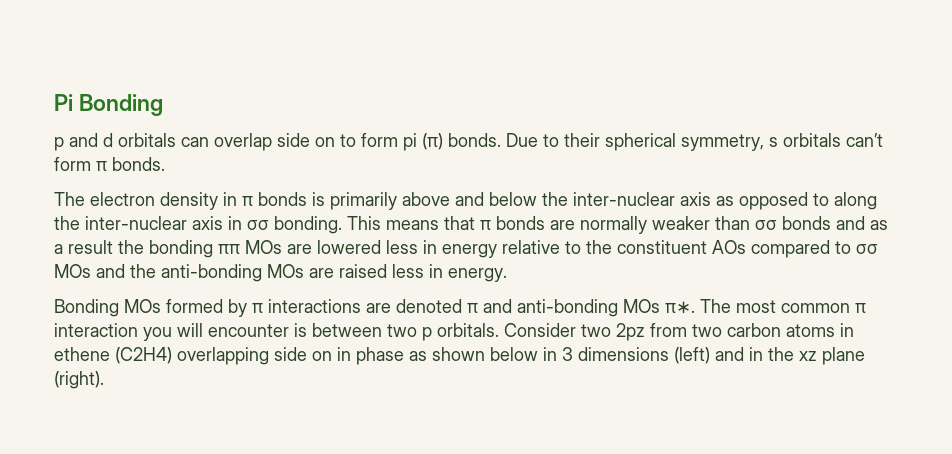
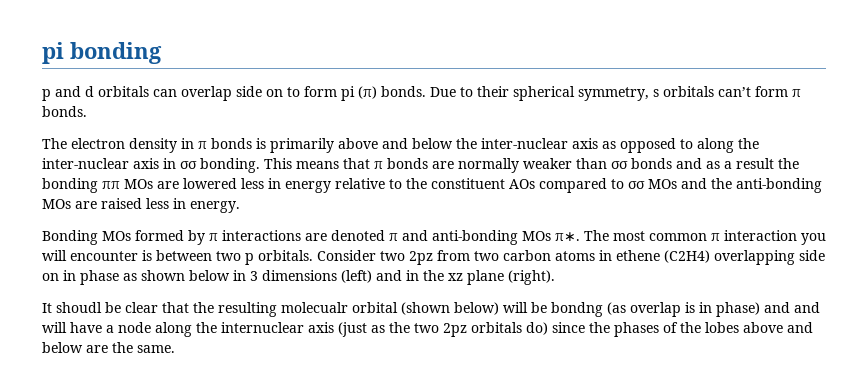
- Pi Bonding
+ pi bonding
+ It shoudl be clear that the resulting molecualr orbital (shown below) will be bondng (as overlap is in phase) and and will have a node along the internuclear axis (just as the two 2pz orbitals do) since the phases of the lobes above and below are the same.

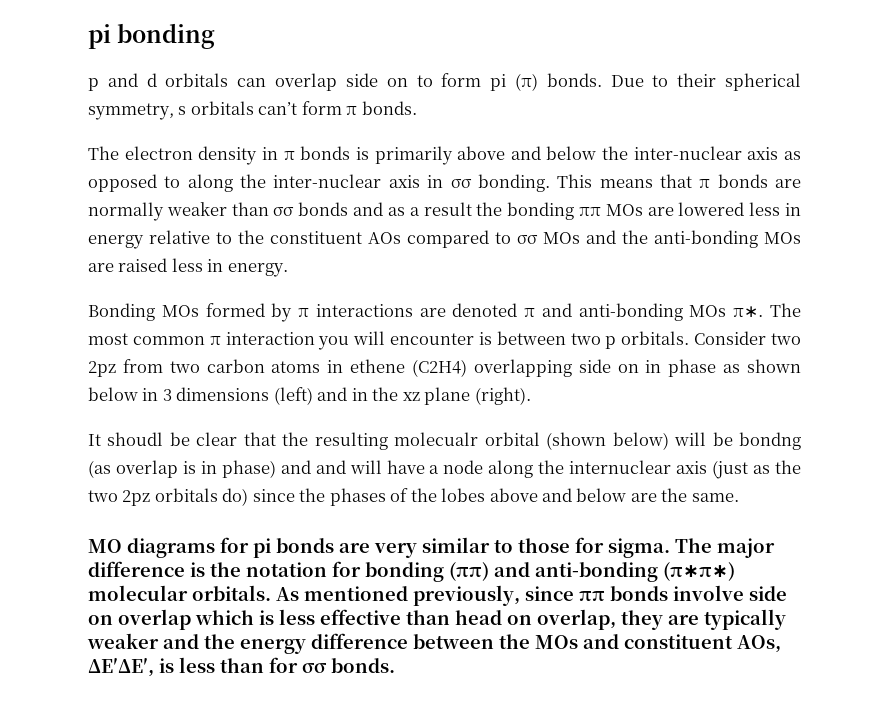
+ MO diagrams for pi bonds are very similar to those for sigma. The major difference is the notation for bonding (ππ) and anti-bonding (π∗π∗) molecular orbitals. As mentioned previously, since ππ bonds involve side on overlap which is less effective than head on overlap, they are typically weaker and the energy difference between the MOs and constituent AOs, ΔE′ΔE′, is less than for σσ bonds.

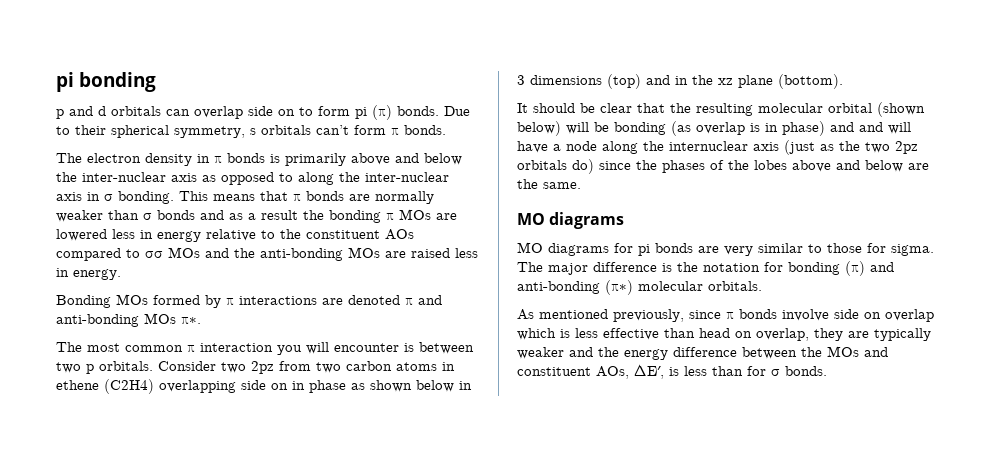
- The electron density in π bonds is primarily above and below the inter-nuclear axis as opposed to along the inter-nuclear axis in σσ bonding.
+ The electron density in π bonds is primarily above and below the inter-nuclear axis as opposed to along the inter-nuclear axis in σ bonding.
- This means that π bonds are normally weaker than σσ bonds and as a result the bonding ππ MOs are lowered less in energy relative to the constituent AOs compared to σσ MOs and the anti-bonding MOs are raised less in energy.
+ This means that π bonds are normally weaker than σ bonds and as a result the bonding π MOs are lowered less in energy relative to the constituent AOs compared to σσ MOs and the anti-bonding MOs are raised less in energy.
- Bonding MOs formed by π interactions are denoted π and anti-bonding MOs π∗. The most common π interaction you will encounter is between two p orbitals.
+ Bonding MOs formed by π interactions are denoted π and anti-bonding MOs π∗.
+ The most common π interaction you will encounter is between two p orbitals.
- Consider two 2pz from two carbon atoms in ethene (C2H4) overlapping side on in phase as shown below in 3 dimensions (left) and in the xz plane (right).
+ Consider two 2pz from two carbon atoms in ethene (C2H4) overlapping side on in phase as shown below in 3 dimensions (top) and in the xz plane (bottom).
- It shoudl be clear that the resulting molecualr orbital (shown below) will be bondng (as overlap is in phase) and and will have a node along the internuclear axis (just as the two 2pz orbitals do) since the phases of the lobes above and below are the same.
+ It should be clear that the resulting molecular orbital (shown below) will be bonding (as overlap is in phase) and and will have a node along the internuclear axis (just as the two 2pz orbitals do) since the phases of the lobes above and below are the same.
+ MO diagrams
- The major difference is the notation for bonding (ππ) and anti-bonding (π∗π∗) molecular orbitals. As mentioned previously, since ππ bonds involve side on overlap which is less effective than head on overlap, they are typically weaker and the energy difference between the MOs and constituent AOs, ΔE′ΔE′, is less than for σσ bonds.
+ The major difference is the notation for bonding (π) and anti-bonding (π∗) molecular orbitals.
+ As mentioned previously, since π bonds involve side on overlap which is less effective than head on overlap, they are typically weaker and the energy difference between the MOs and constituent AOs, ΔE′, is less than for σ bonds.

